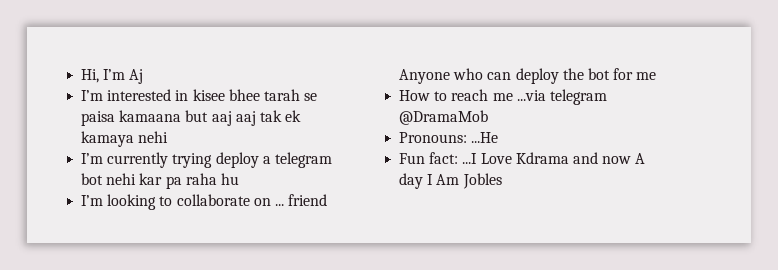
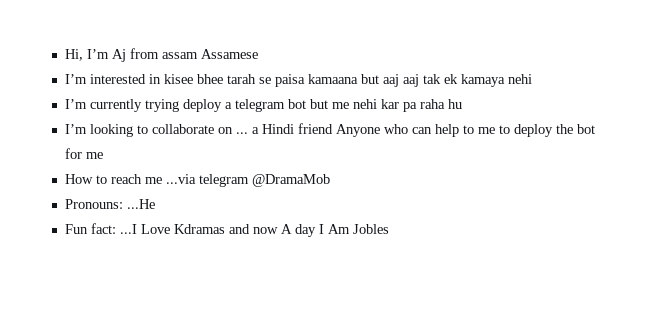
- Hi, I’m Aj
+ Hi, I’m Aj from assam Assamese
- I’m currently trying deploy a telegram bot nehi kar pa raha hu
+ I’m currently trying deploy a telegram bot but me nehi kar pa raha hu
- I’m looking to collaborate on ... friend Anyone who can deploy the bot for me
+ I’m looking to collaborate on ... a Hindi friend Anyone who can help to me to deploy the bot for me
- Fun fact: ...I Love Kdrama and now A day I Am Jobles
+ Fun fact: ...I Love Kdramas and now A day I Am Jobles

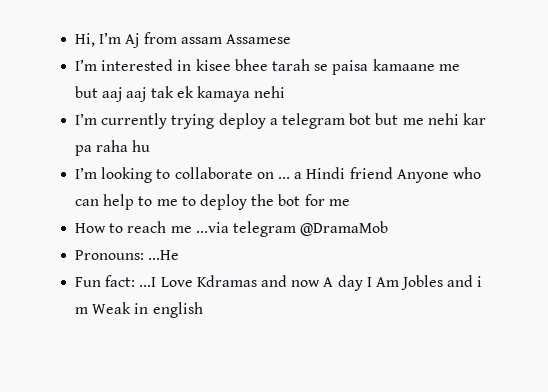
- I’m interested in kisee bhee tarah se paisa kamaana but aaj aaj tak ek kamaya nehi
+ I’m interested in kisee bhee tarah se paisa kamaane me but aaj aaj tak ek kamaya nehi
- Fun fact: ...I Love Kdramas and now A day I Am Jobles
+ Fun fact: ...I Love Kdramas and now A day I Am Jobles and i m Weak in english

